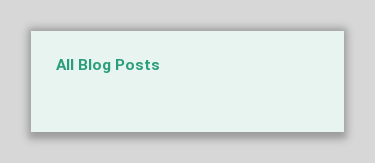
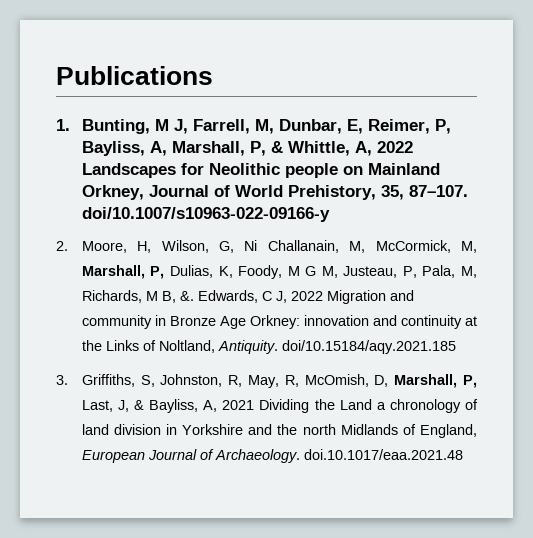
- All Blog Posts
+ Publications
+ 1. Bunting, M J, Farrell, M, Dunbar, E, Reimer, P, Bayliss, A, Marshall, P, & Whittle, A, 2022 Landscapes for Neolithic people on Mainland Orkney, Journal of World Prehistory, 35, 87–107. doi/10.1007/s10963-022-09166-y
+ 2. Moore, H, Wilson, G, Ni Challanain, M, McCormick, M, Marshall, P, Dulias, K, Foody, M G M, Justeau, P, Pala, M, Richards, M B, &. Edwards, C J, 2022 Migration and community in Bronze Age Orkney: innovation and continuity at the Links of Noltland, Antiquity. doi/10.15184/aqy.2021.185
+ 3. Griffiths, S, Johnston, R, May, R, McOmish, D, Marshall, P, Last, J, & Bayliss, A, 2021 Dividing the Land a chronology of land division in Yorkshire and the north Midlands of England, European Journal of Archaeology. doi.10.1017/eaa.2021.48

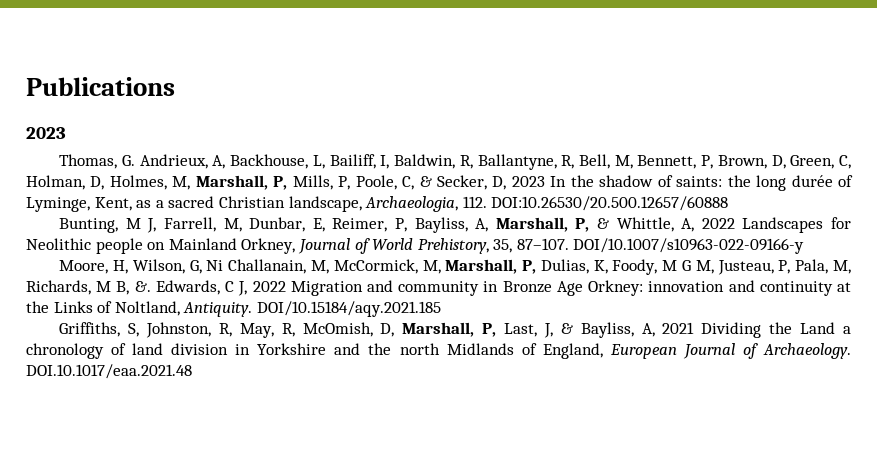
  Publications
- 1. Bunting, M J, Farrell, M, Dunbar, E, Reimer, P, Bayliss, A, Marshall, P, & Whittle, A, 2022 Landscapes for Neolithic people on Mainland Orkney, Journal of World Prehistory, 35, 87–107. doi/10.1007/s10963-022-09166-y
- 2. Moore, H, Wilson, G, Ni Challanain, M, McCormick, M, Marshall, P, Dulias, K, Foody, M G M, Justeau, P, Pala, M, Richards, M B, &.
+ 2023
+ Thomas, G. Andrieux, A, Backhouse, L, Bailiff, I, Baldwin, R, Ballantyne, R, Bell, M, Bennett, P, Brown, D, Green, C, Holman, D, Holmes, M, Marshall, P, Mills, P, Poole, C, & Secker, D, 2023 In the shadow of saints: the long durée of Lyminge, Kent, as a sacred Christian landscape, Archaeologia, 112. DOI:10.26530/20.500.12657/60888
+ Bunting, M J, Farrell, M, Dunbar, E, Reimer, P, Bayliss, A, Marshall, P, & Whittle, A, 2022 Landscapes for Neolithic people on Mainland Orkney, Journal of World Prehistory, 35, 87–107. DOI/10.1007/s10963-022-09166-y
+ Moore, H, Wilson, G, Ni Challanain, M, McCormick, M, Marshall, P, Dulias, K, Foody, M G M, Justeau, P, Pala, M, Richards, M B, &.
- Edwards, C J, 2022 Migration and community in Bronze Age Orkney: innovation and continuity at the Links of Noltland, Antiquity. doi/10.15184/aqy.2021.185
- 3. Griffiths, S, Johnston, R, May, R, McOmish, D, Marshall, P, Last, J, & Bayliss, A, 2021 Dividing the Land a chronology of land division in Yorkshire and the north Midlands of England, European Journal of Archaeology. doi.10.1017/eaa.2021.48
+ Edwards, C J, 2022 Migration and community in Bronze Age Orkney: innovation and continuity at the Links of Noltland, Antiquity. DOI/10.15184/aqy.2021.185
+ Griffiths, S, Johnston, R, May, R, McOmish, D, Marshall, P, Last, J, & Bayliss, A, 2021 Dividing the Land a chronology of land division in Yorkshire and the north Midlands of England, European Journal of Archaeology. DOI.10.1017/eaa.2021.48

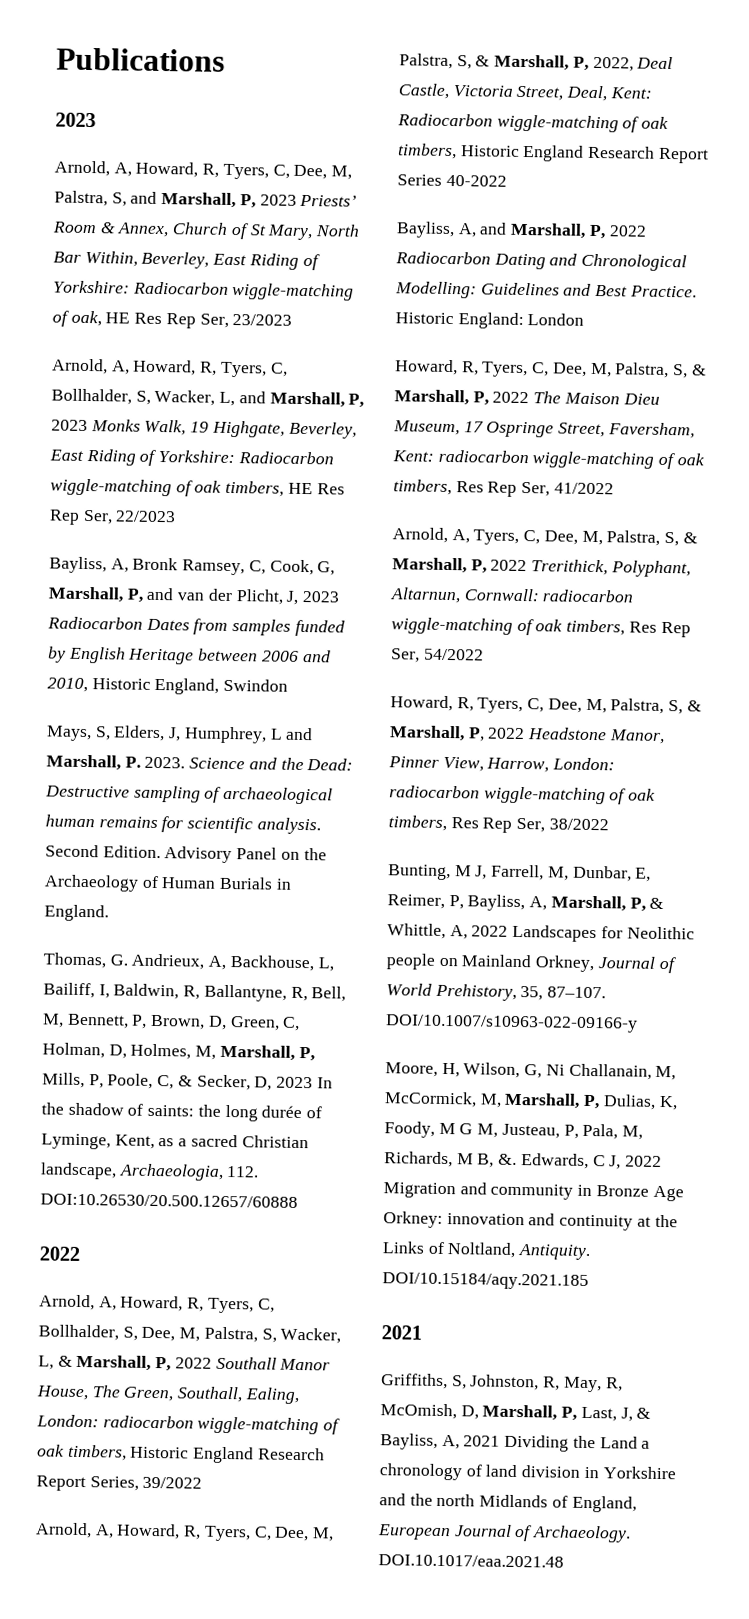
+ Arnold, A, Howard, R, Tyers, C, Dee, M, Palstra, S, and Marshall, P, 2023 Priests’ Room & Annex, Church of St Mary, North Bar Within, Beverley, East Riding of Yorkshire: Radiocarbon wiggle-matching of oak, HE Res Rep Ser, 23/2023
+ Arnold, A, Howard, R, Tyers, C, Bollhalder, S, Wacker, L, and Marshall, P, 2023 Monks Walk, 19 Highgate, Beverley, East Riding of Yorkshire: Radiocarbon wiggle-matching of oak timbers, HE Res Rep Ser, 22/2023
+ Bayliss, A, Bronk Ramsey, C, Cook, G, Marshall, P, and van der Plicht, J, 2023 Radiocarbon Dates from samples funded by English Heritage between 2006 and 2010, Historic England, Swindon
+ Mays, S, Elders, J, Humphrey, L and Marshall, P. 2023. Science and the Dead: Destructive sampling of archaeological human remains for scientific analysis. Second Edition. Advisory Panel on the Archaeology of Human Burials in England.
  Thomas, G. Andrieux, A, Backhouse, L, Bailiff, I, Baldwin, R, Ballantyne, R, Bell, M, Bennett, P, Brown, D, Green, C, Holman, D, Holmes, M, Marshall, P, Mills, P, Poole, C, & Secker, D, 2023 In the shadow of saints: the long durée of Lyminge, Kent, as a sacred Christian landscape, Archaeologia, 112. DOI:10.26530/20.500.12657/60888
+ 2022
+ Arnold, A, Howard, R, Tyers, C, Bollhalder, S, Dee, M, Palstra, S, Wacker, L, & Marshall, P, 2022 Southall Manor House, The Green, Southall, Ealing, London: radiocarbon wiggle-matching of oak timbers, Historic England Research Report Series, 39/2022
+ Arnold, A, Howard, R, Tyers, C, Dee, M, Palstra, S, & Marshall, P, 2022, Deal Castle, Victoria Street, Deal, Kent: Radiocarbon wiggle-matching of oak timbers, Historic England Research Report Series 40-2022
+ Bayliss, A, and Marshall, P, 2022 Radiocarbon Dating and Chronological Modelling: Guidelines and Best Practice. Historic England: London
+ Howard, R, Tyers, C, Dee, M, Palstra, S, & Marshall, P, 2022 The Maison Dieu Museum, 17 Ospringe Street, Faversham, Kent: radiocarbon wiggle-matching of oak timbers, Res Rep Ser, 41/2022
+ Arnold, A, Tyers, C, Dee, M, Palstra, S, & Marshall, P, 2022 Trerithick, Polyphant, Altarnun, Cornwall: radiocarbon wiggle-matching of oak timbers, Res Rep Ser, 54/2022
+ Howard, R, Tyers, C, Dee, M, Palstra, S, & Marshall, P, 2022 Headstone Manor, Pinner View, Harrow, London: radiocarbon wiggle-matching of oak timbers, Res Rep Ser, 38/2022
  DOI/10.15184/aqy.2021.185
+ 2021

